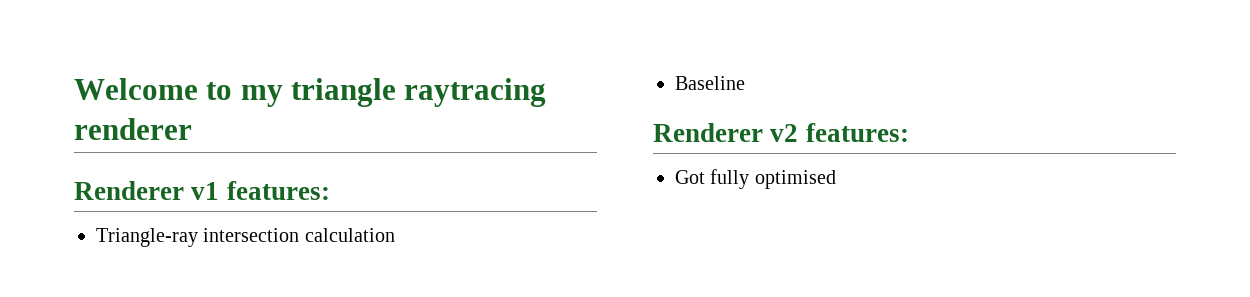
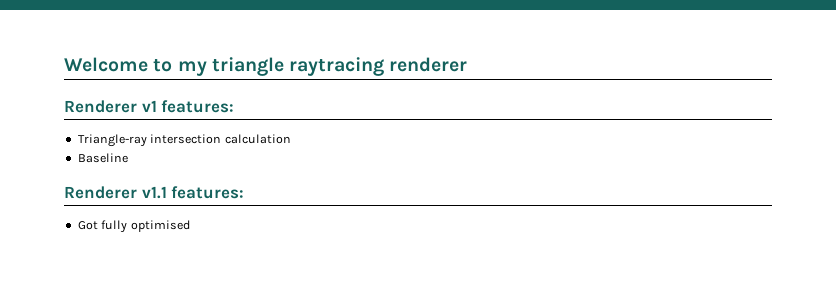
- Renderer v2 features:
+ Renderer v1.1 features:

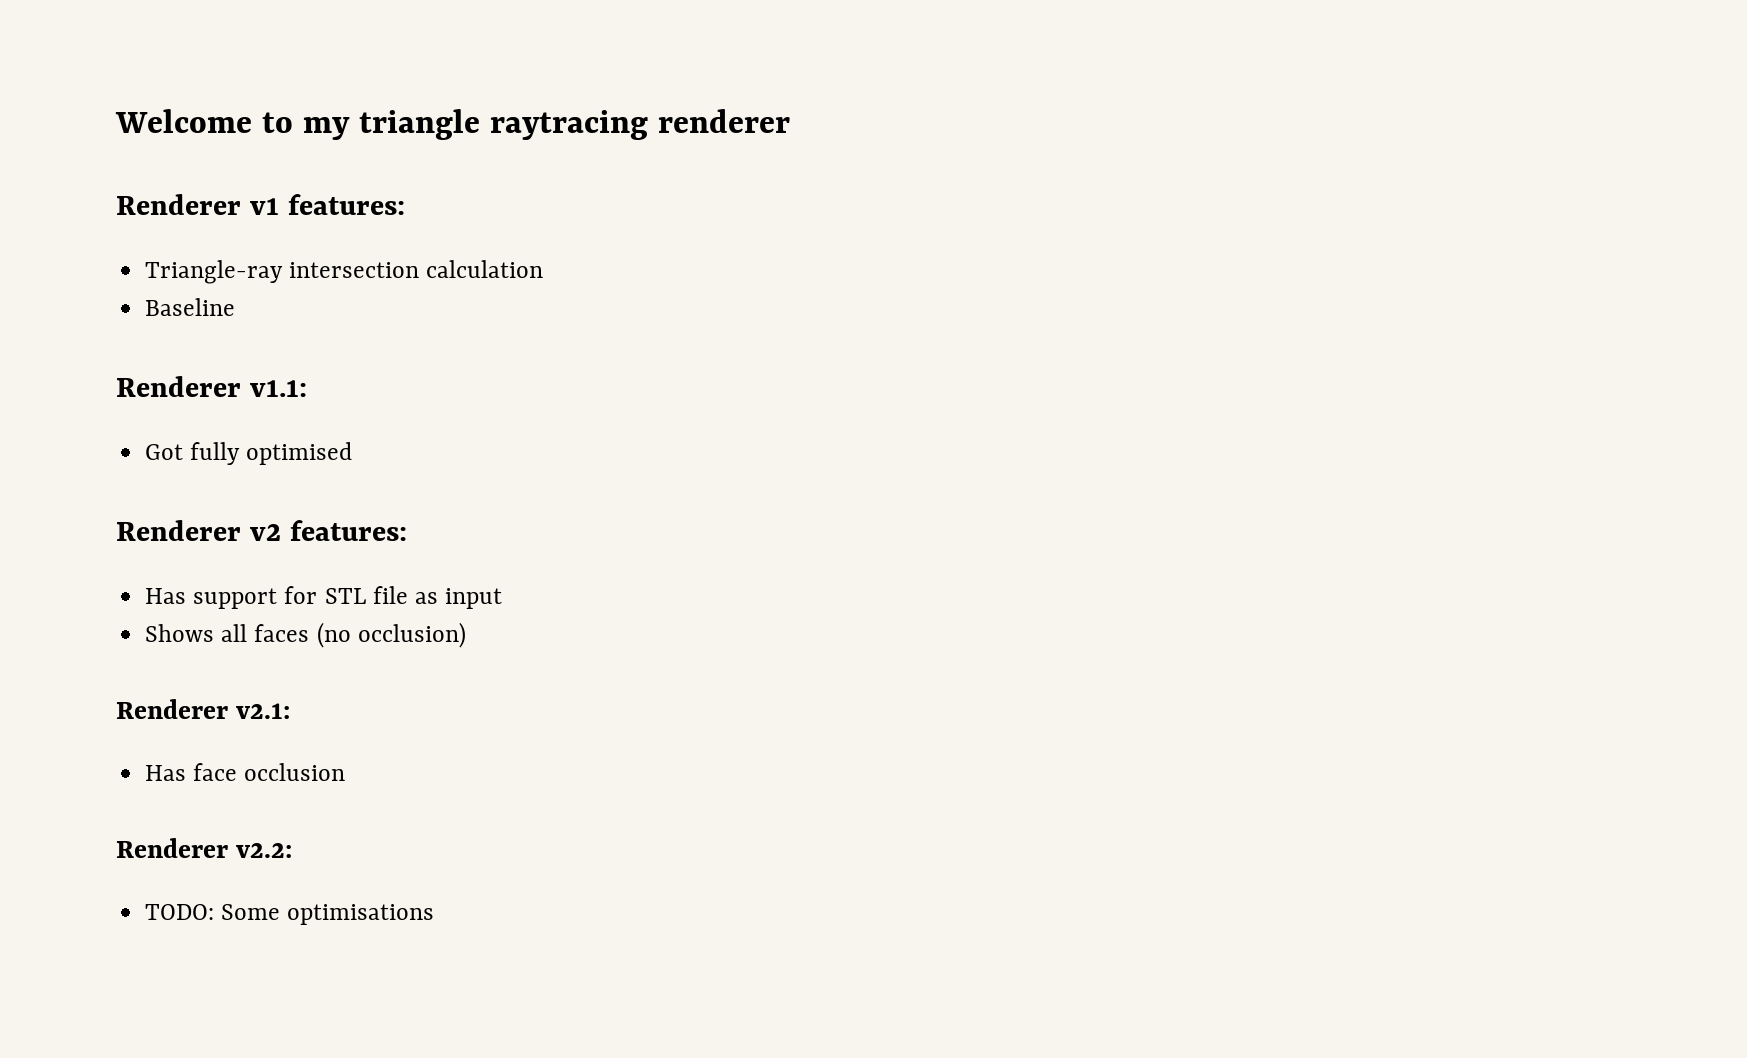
- Renderer v1.1 features:
+ Renderer v1.1:
+ Renderer v2 features:
+ Has support for STL file as input
+ Shows all faces (no occlusion)
+ Renderer v2.1:
+ Has face occlusion
+ Renderer v2.2:
+ TODO: Some optimisations

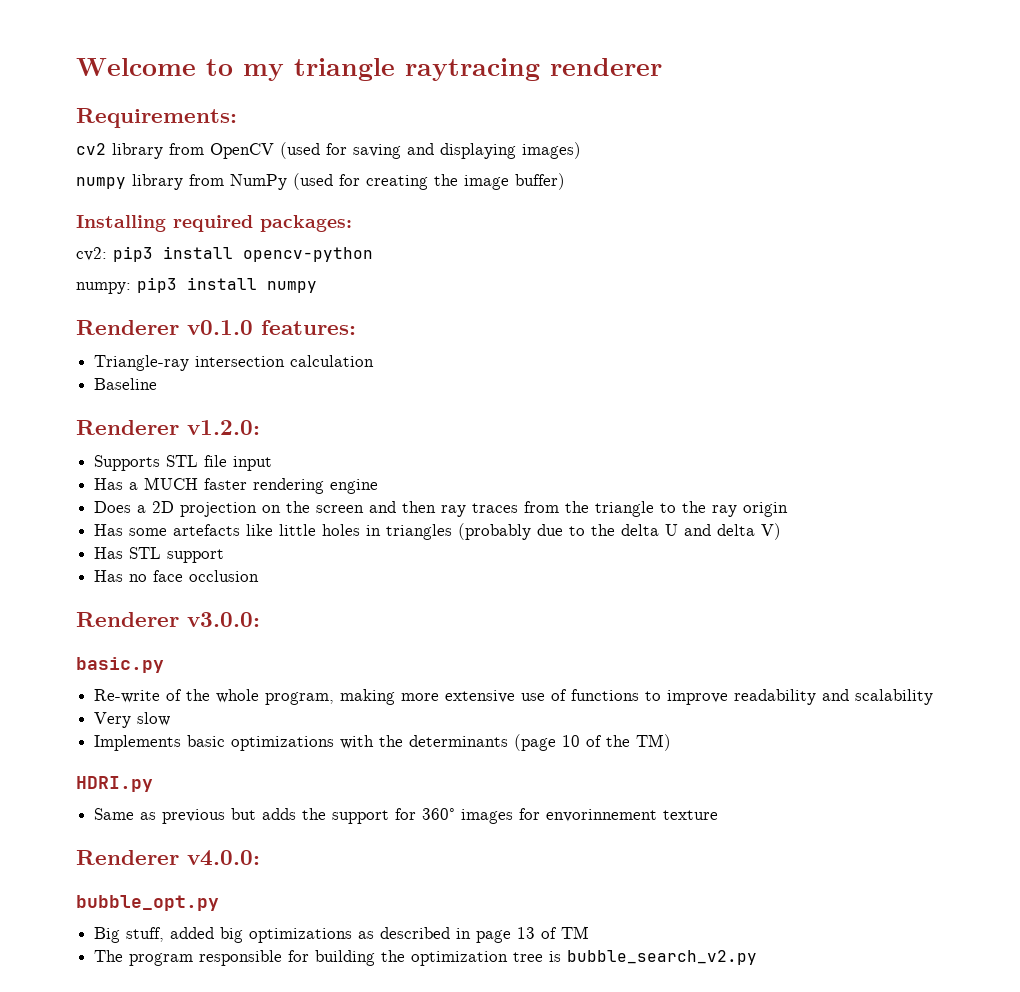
- Renderer v1 features:
+ Requirements:
+ cv2 library from OpenCV (used for saving and displaying images)
+ numpy library from NumPy (used for creating the image buffer)
+ Installing required packages:
+ cv2: pip3 install opencv-python
+ numpy: pip3 install numpy
+ Renderer v0.1.0 features:
- Renderer v1.1:
- Got fully optimised
- Renderer v2 features:
- Has support for STL file as input
- Shows all faces (no occlusion)
- Renderer v2.1:
- Has face occlusion
- Renderer v2.2:
- TODO: Some optimisations
+ Renderer v1.2.0:
+ Supports STL file input
+ Has a MUCH faster rendering engine
+ Does a 2D projection on the screen and then ray traces from the triangle to the ray origin
+ Has some artefacts like little holes in triangles (probably due to the delta U and delta V)
+ Has STL support
+ Has no face occlusion
+ Renderer v3.0.0:
+ basic.py
+ Re-write of the whole program, making more extensive use of functions to improve readability and scalability
+ Very slow
+ Implements basic optimizations with the determinants (page 10 of the TM)
+ HDRI.py
+ Same as previous but adds the support for 360° images for envorinnement texture
+ Renderer v4.0.0:
+ bubble_opt.py
+ Big stuff, added big optimizations as described in page 13 of TM
+ The program responsible for building the optimization tree is bubble_search_v2.py

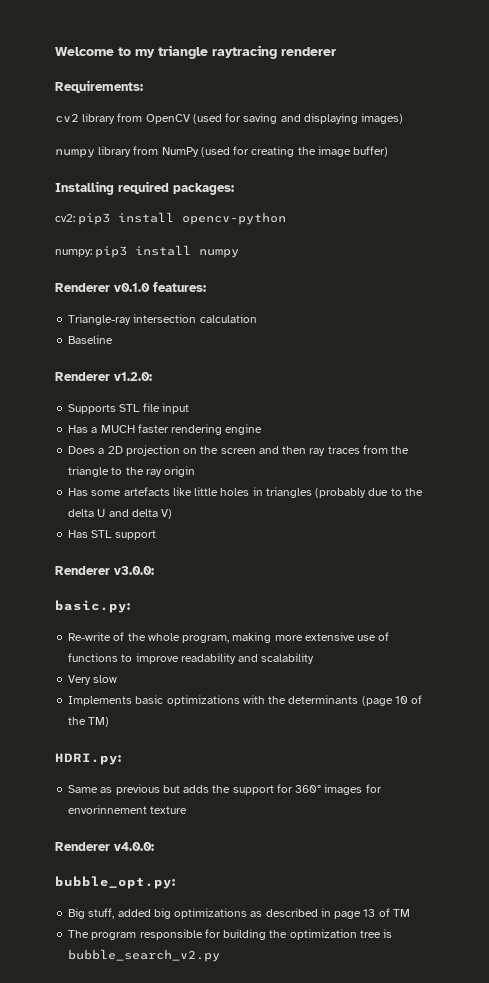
- Has no face occlusion
- basic.py
+ basic.py:
- HDRI.py
+ HDRI.py:
- bubble_opt.py
+ bubble_opt.py:

